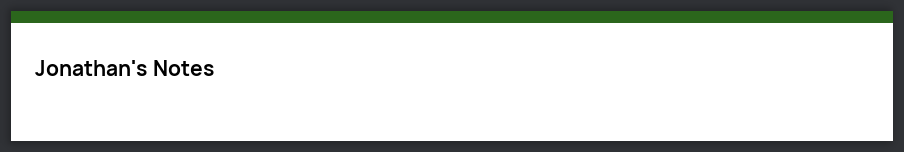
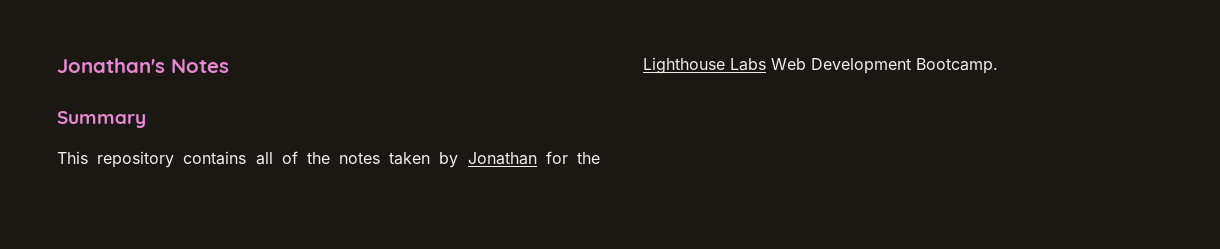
+ Summary
+ This repository contains all of the notes taken by Jonathan for the Lighthouse Labs Web Development Bootcamp.

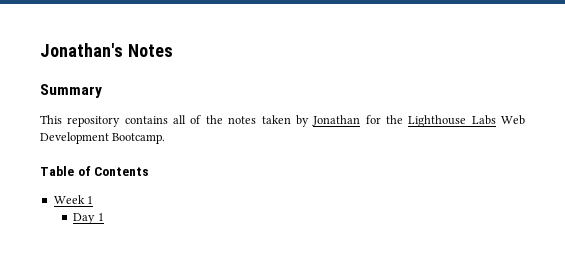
+ Table of Contents
+ Week 1
+ Day 1

